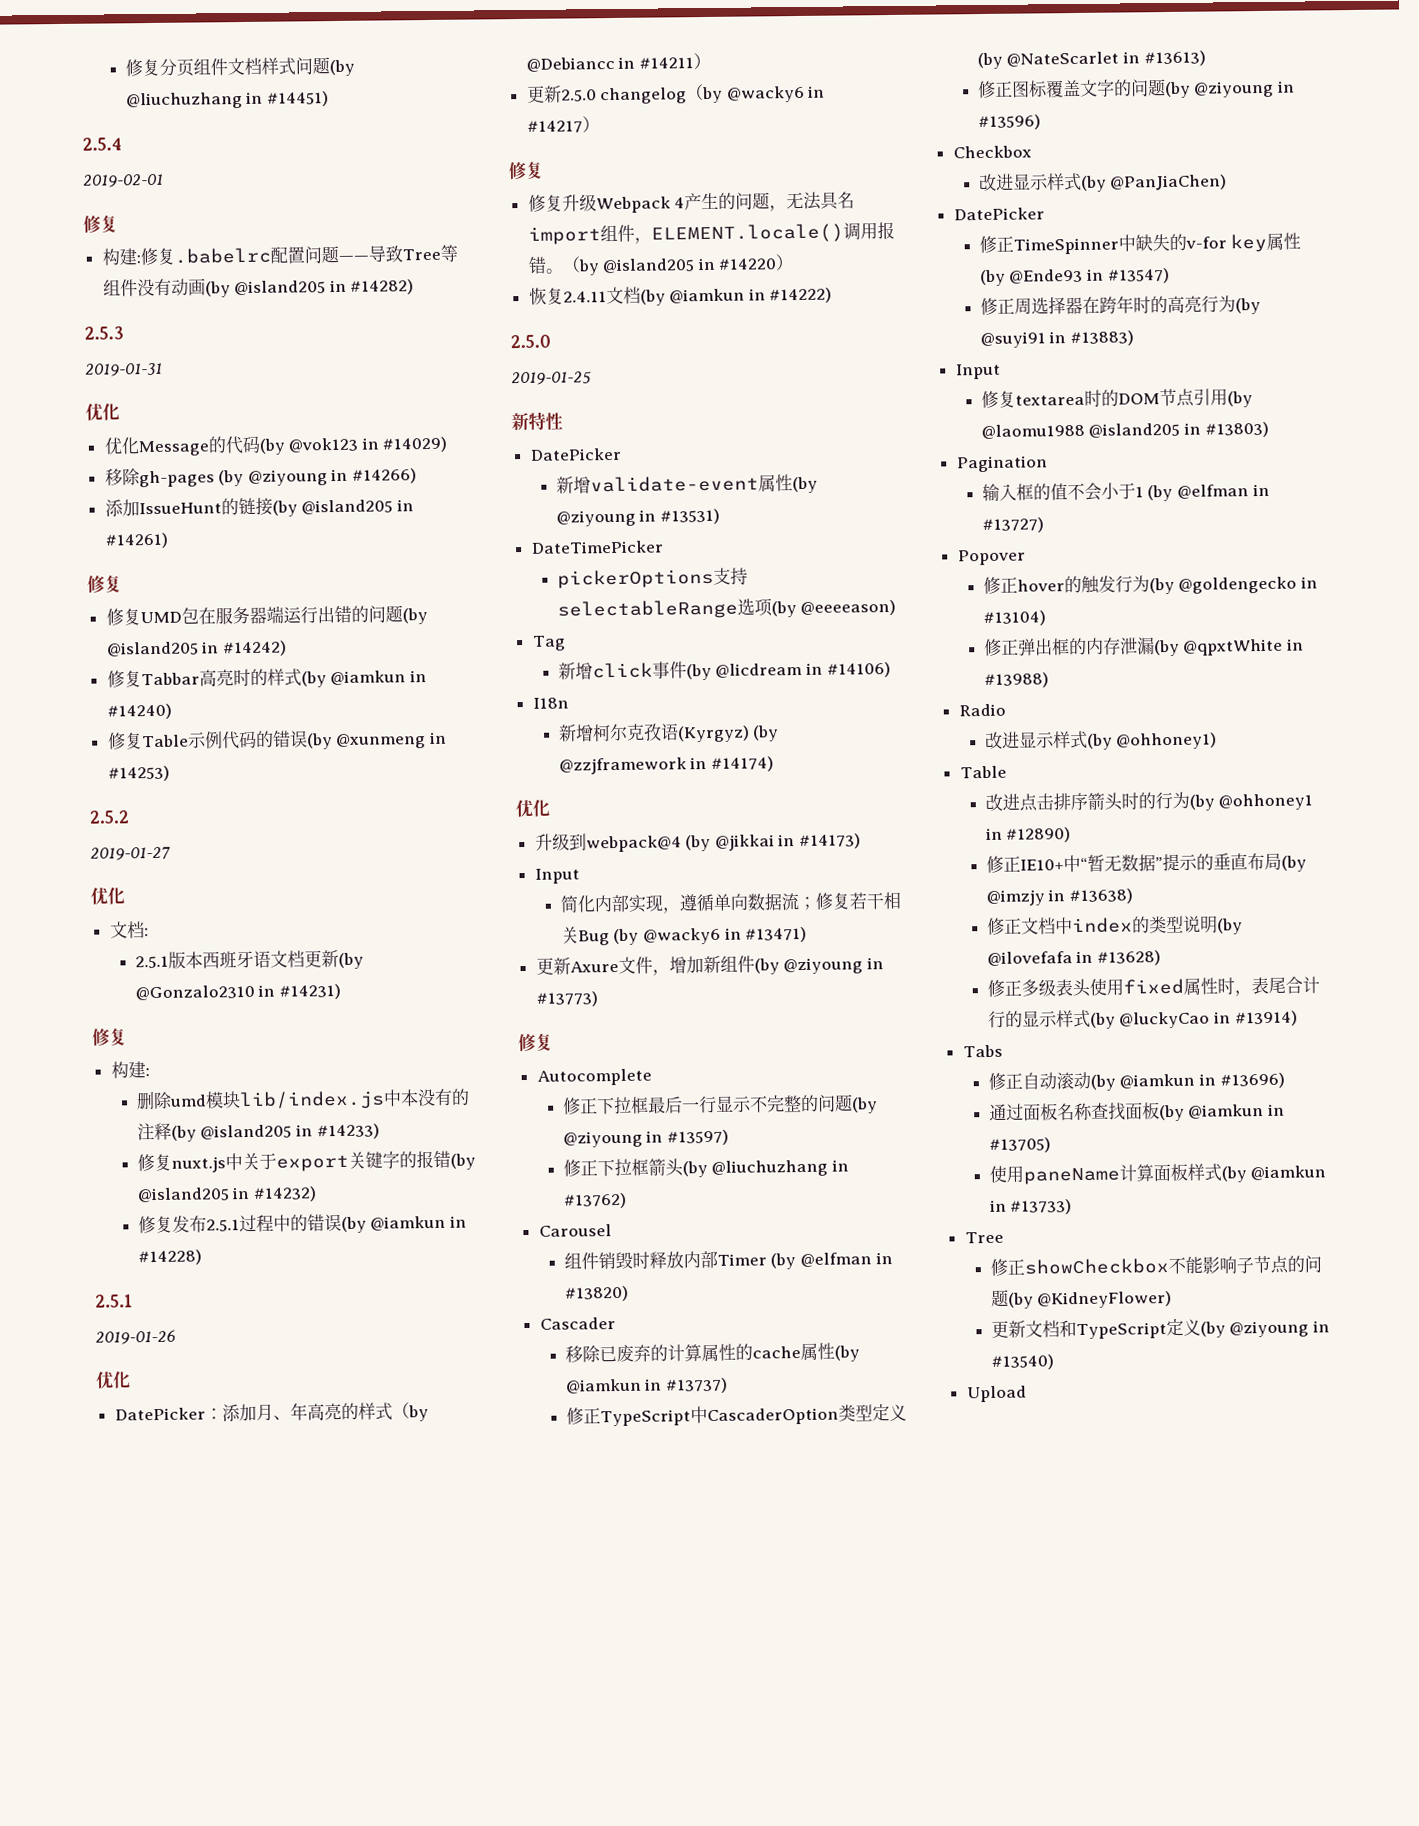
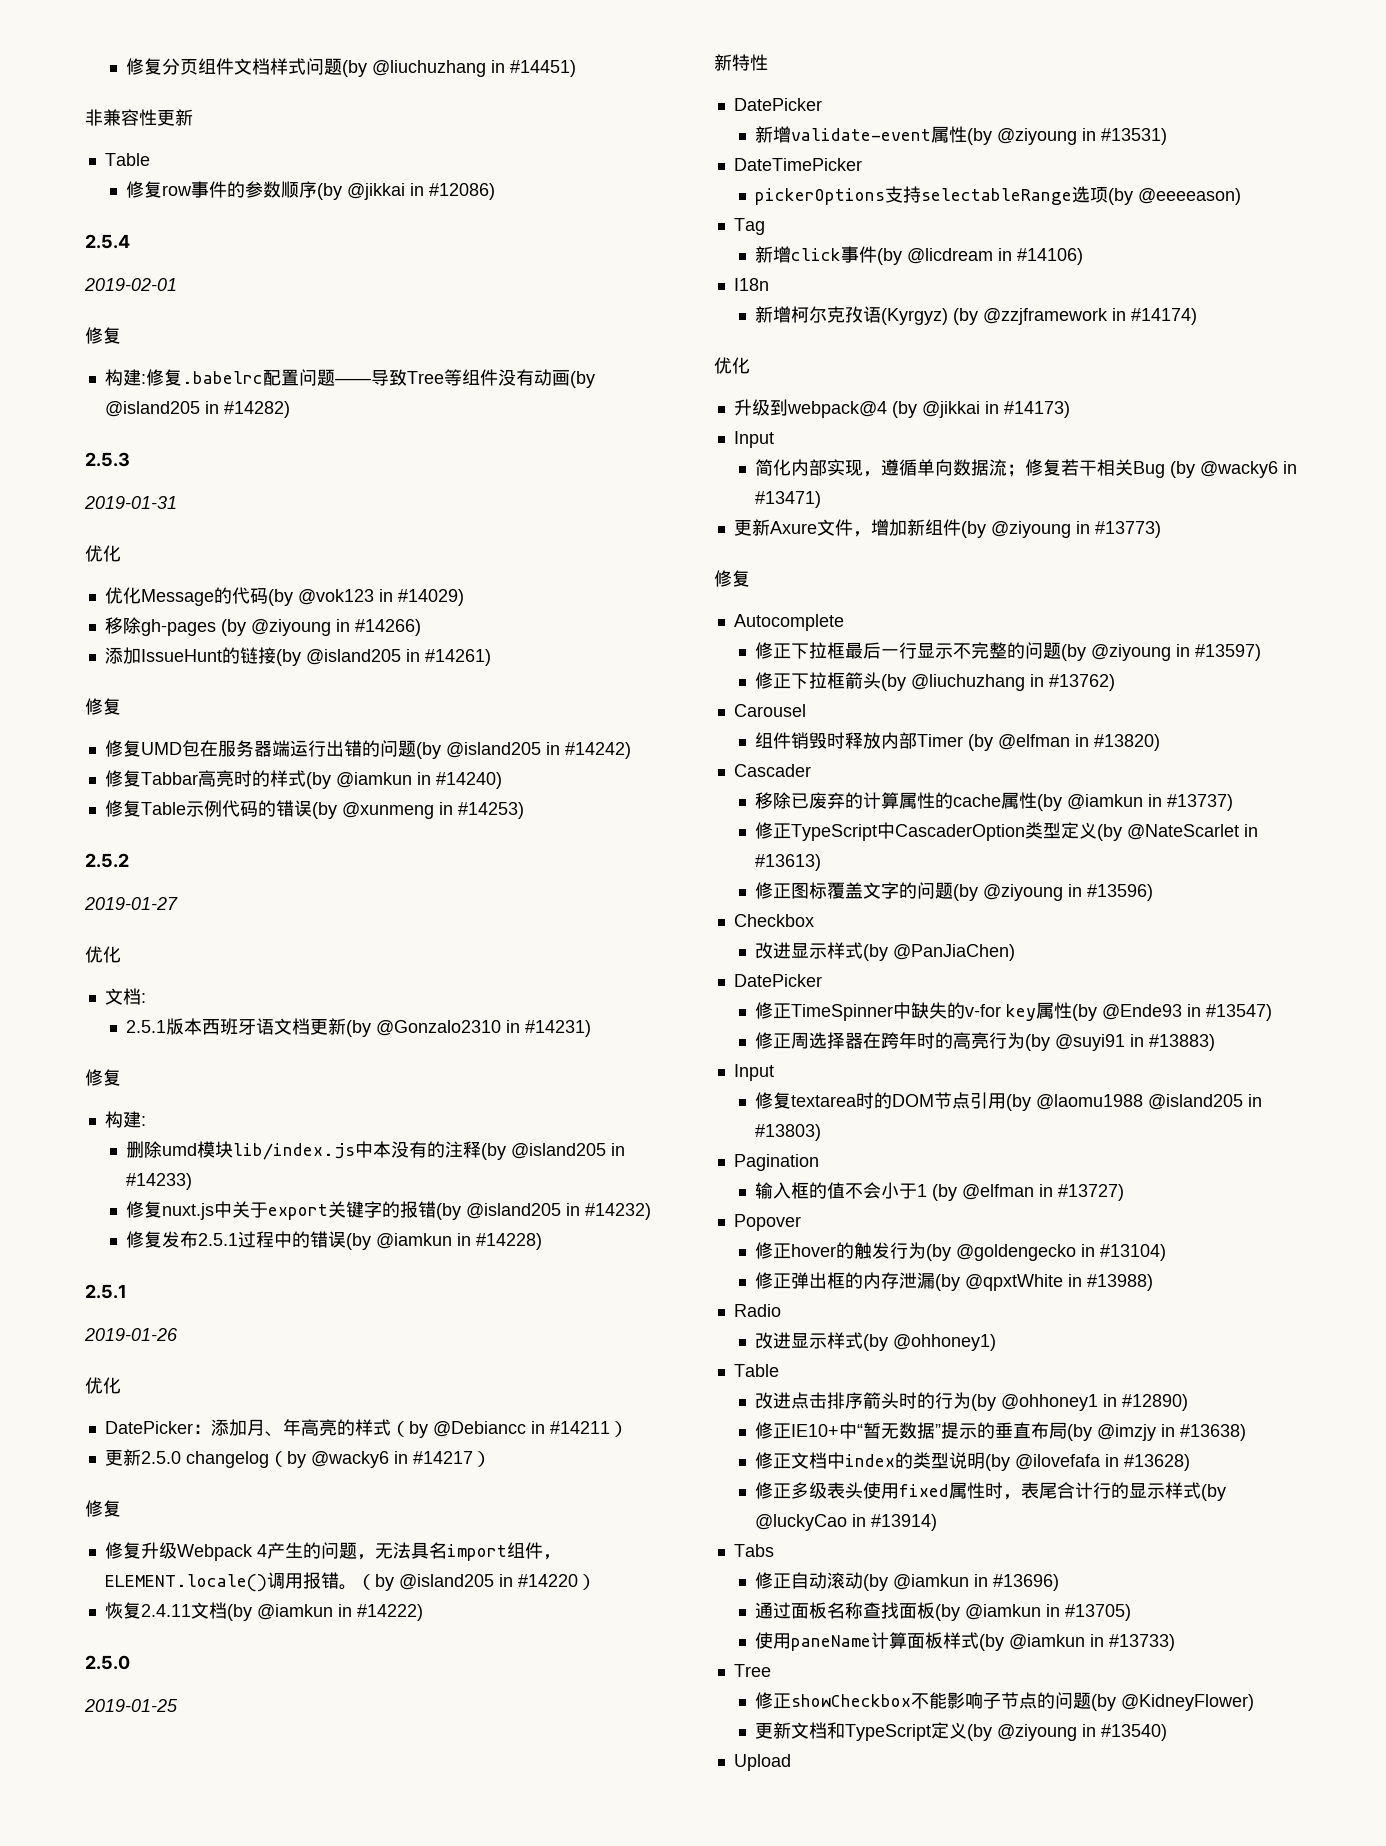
+ 非兼容性更新
+ Table
+ 修复row事件的参数顺序(by @jikkai in #12086)

